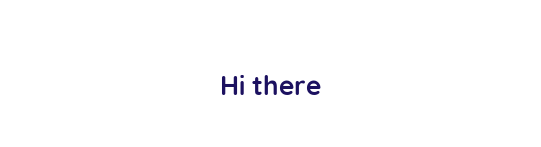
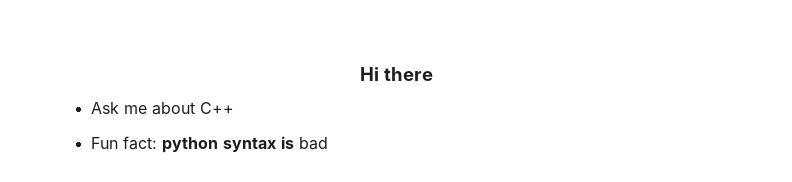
+ Ask me about C++
+ Fun fact: python syntax is bad

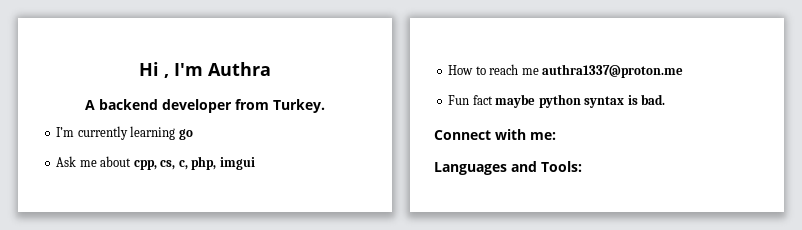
- Hi there
- Ask me about C++
+ Hi , I'm Authra
+ A backend developer from Turkey.
+ I’m currently learning go
+ Ask me about cpp, cs, c, php, imgui
+ How to reach me authra1337@proton.me
- Fun fact: python syntax is bad
+ Fun fact maybe python syntax is bad.
+ Connect with me:
+ Languages and Tools:

